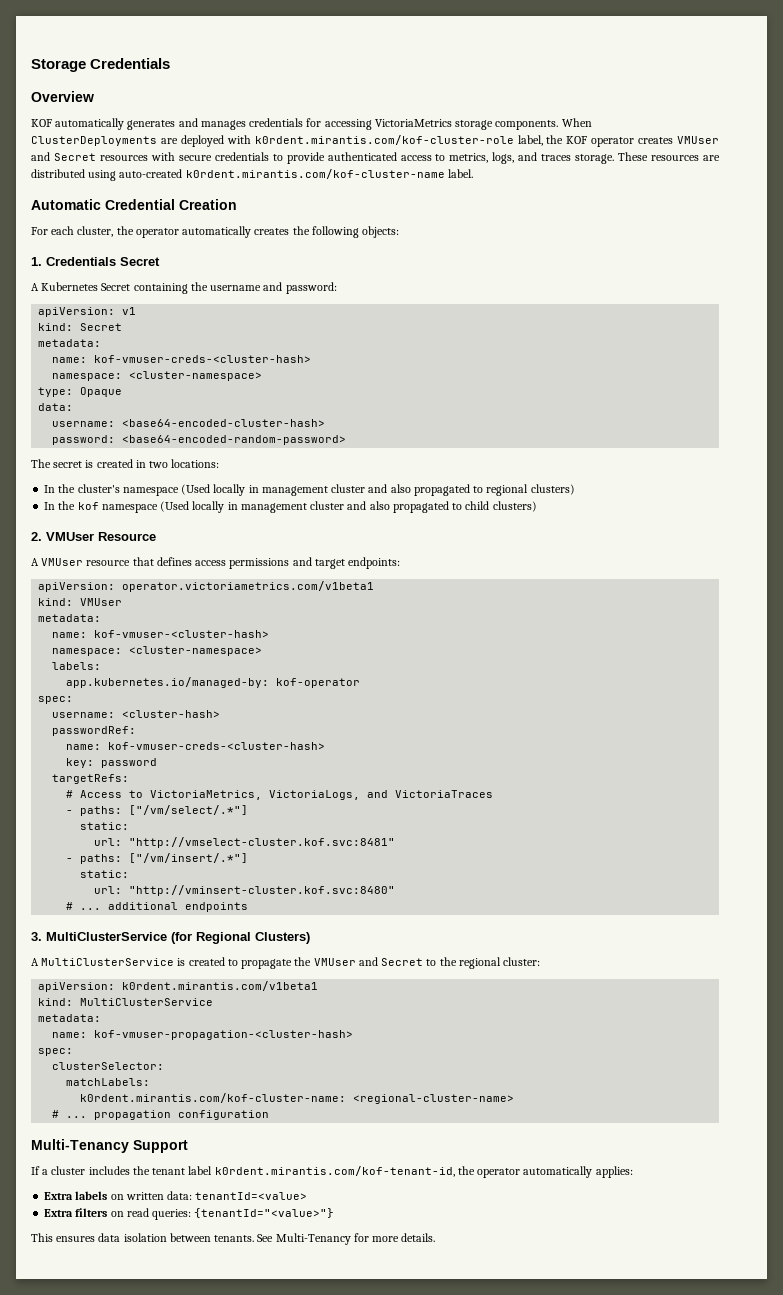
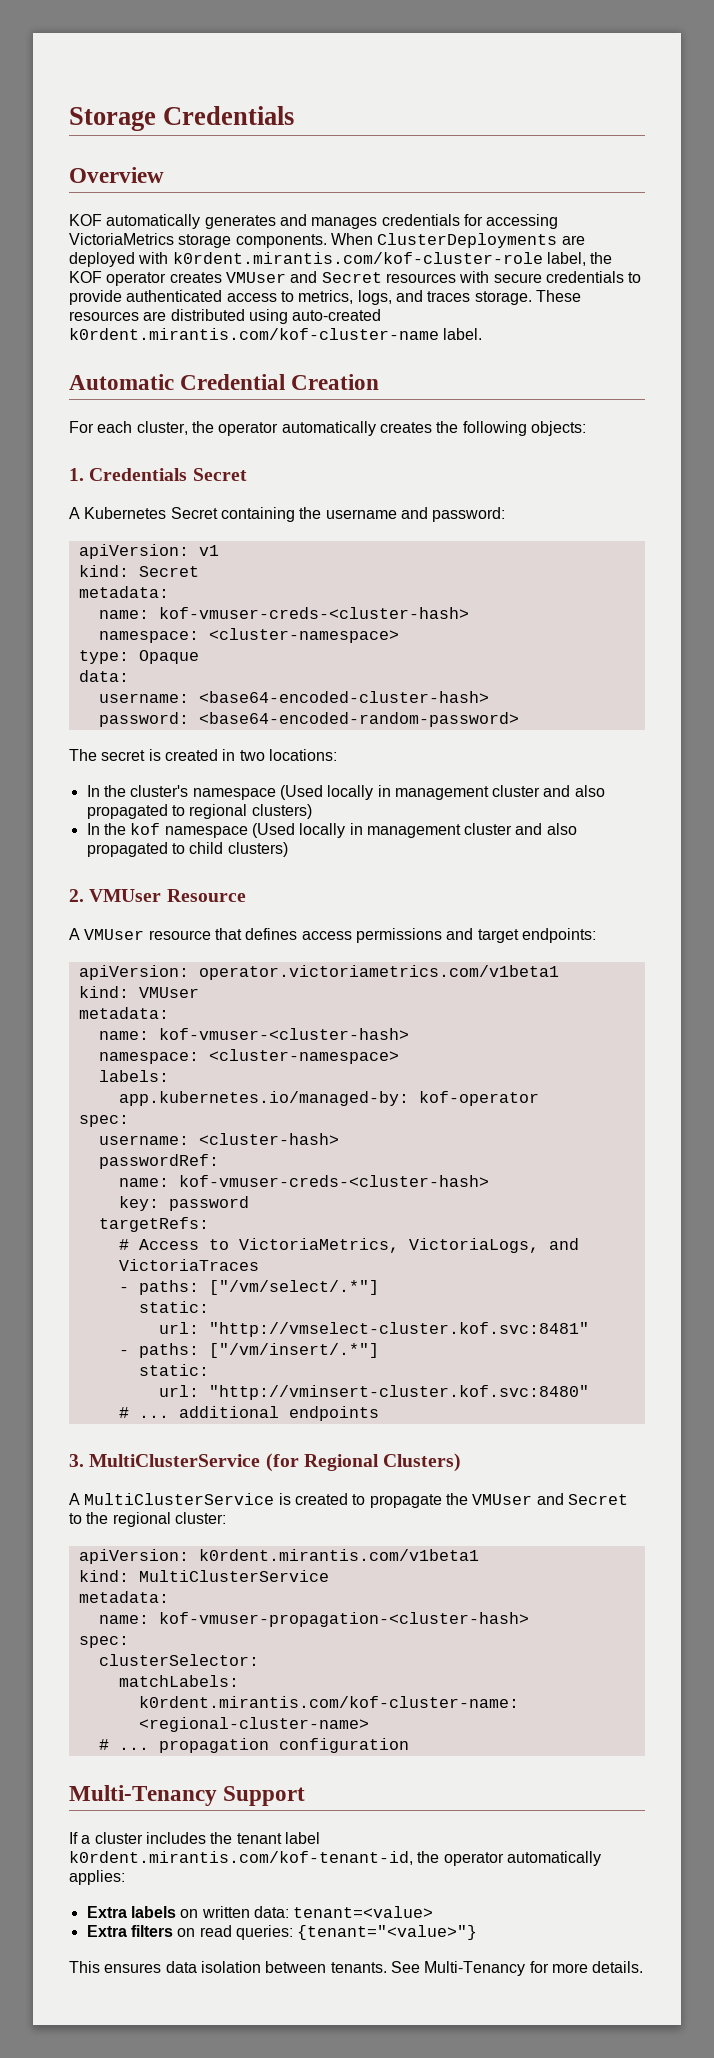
- Extra labels on written data: tenantId=<value>
+ Extra labels on written data: tenant=<value>
- Extra filters on read queries: {tenantId="<value>"}
+ Extra filters on read queries: {tenant="<value>"}

